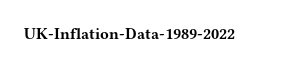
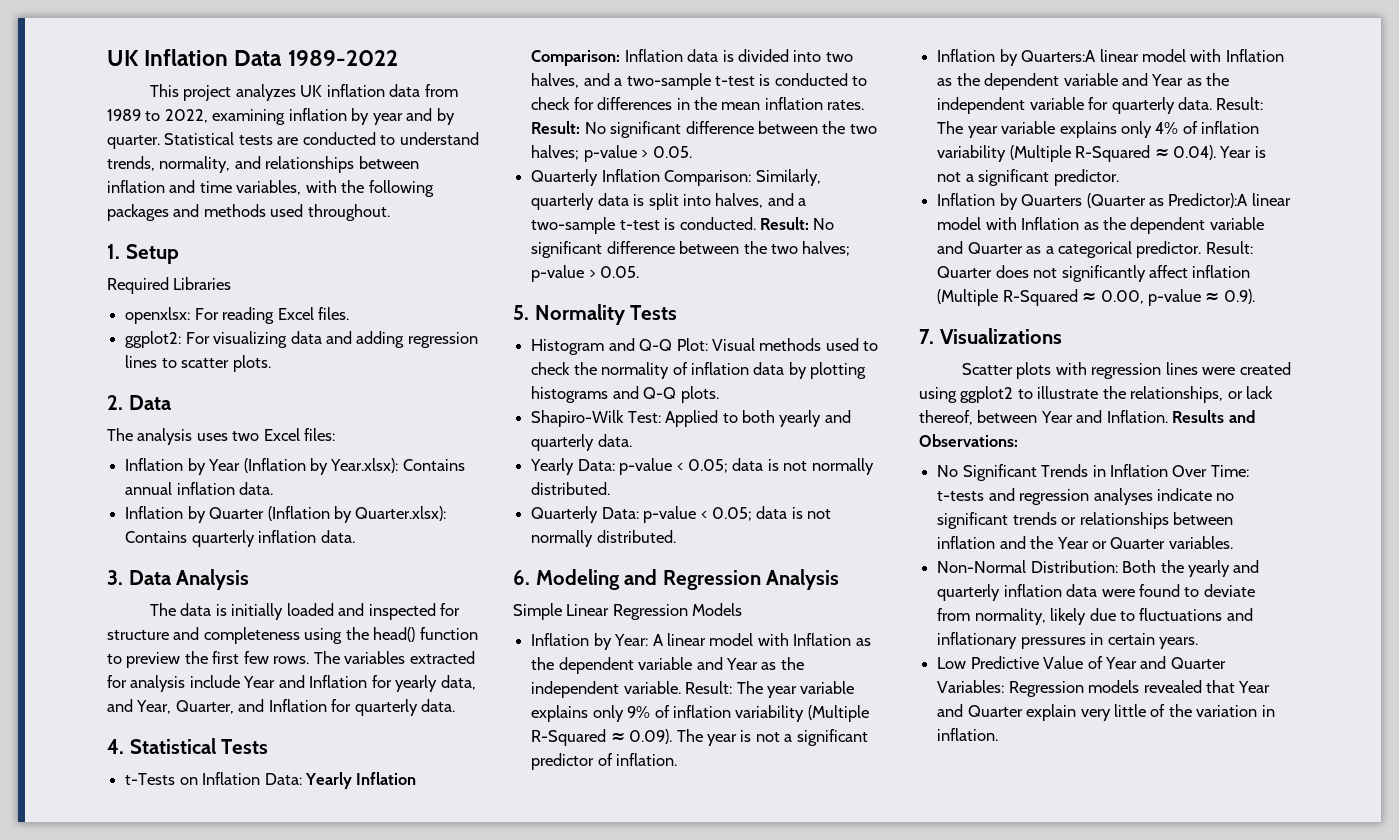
- UK-Inflation-Data-1989-2022
+ UK Inflation Data 1989-2022
+ This project analyzes UK inflation data from 1989 to 2022, examining inflation by year and by quarter. Statistical tests are conducted to understand trends, normality, and relationships between inflation and time variables, with the following packages and methods used throughout.
+ 1. Setup
+ Required Libraries
+ openxlsx: For reading Excel files.
+ ggplot2: For visualizing data and adding regression lines to scatter plots.
+ 2. Data
+ The analysis uses two Excel files:
+ Inflation by Year (Inflation by Year.xlsx): Contains annual inflation data.
+ Inflation by Quarter (Inflation by Quarter.xlsx): Contains quarterly inflation data.
+ 3. Data Analysis
+ The data is initially loaded and inspected for structure and completeness using the head() function to preview the first few rows. The variables extracted for analysis include Year and Inflation for yearly data, and Year, Quarter, and Inflation for quarterly data.
+ 4. Statistical Tests
+ t-Tests on Inflation Data: Yearly Inflation Comparison: Inflation data is divided into two halves, and a two-sample t-test is conducted to check for differences in the mean inflation rates. Result: No significant difference between the two halves; p-value > 0.05.
+ Quarterly Inflation Comparison: Similarly, quarterly data is split into halves, and a two-sample t-test is conducted. Result: No significant difference between the two halves; p-value > 0.05.
+ 5. Normality Tests
+ Histogram and Q-Q Plot: Visual methods used to check the normality of inflation data by plotting histograms and Q-Q plots.
+ Shapiro-Wilk Test: Applied to both yearly and quarterly data.
+ Yearly Data: p-value < 0.05; data is not normally distributed.
+ Quarterly Data: p-value < 0.05; data is not normally distributed.
+ 6. Modeling and Regression Analysis
+ Simple Linear Regression Models
+ Inflation by Year: A linear model with Inflation as the dependent variable and Year as the independent variable. Result: The year variable explains only 9% of inflation variability (Multiple R-Squared ≈ 0.09). The year is not a significant predictor of inflation.
+ Inflation by Quarters:A linear model with Inflation as the dependent variable and Year as the independent variable for quarterly data. Result: The year variable explains only 4% of inflation variability (Multiple R-Squared ≈ 0.04). Year is not a significant predictor.
+ Inflation by Quarters (Quarter as Predictor):A linear model with Inflation as the dependent variable and Quarter as a categorical predictor. Result: Quarter does not significantly affect inflation (Multiple R-Squared ≈ 0.00, p-value ≈ 0.9).
+ 7. Visualizations
+ Scatter plots with regression lines were created using ggplot2 to illustrate the relationships, or lack thereof, between Year and Inflation. Results and Observations:
+ No Significant Trends in Inflation Over Time: t-tests and regression analyses indicate no significant trends or relationships between inflation and the Year or Quarter variables.
+ Non-Normal Distribution: Both the yearly and quarterly inflation data were found to deviate from normality, likely due to fluctuations and inflationary pressures in certain years.
+ Low Predictive Value of Year and Quarter Variables: Regression models revealed that Year and Quarter explain very little of the variation in inflation.

